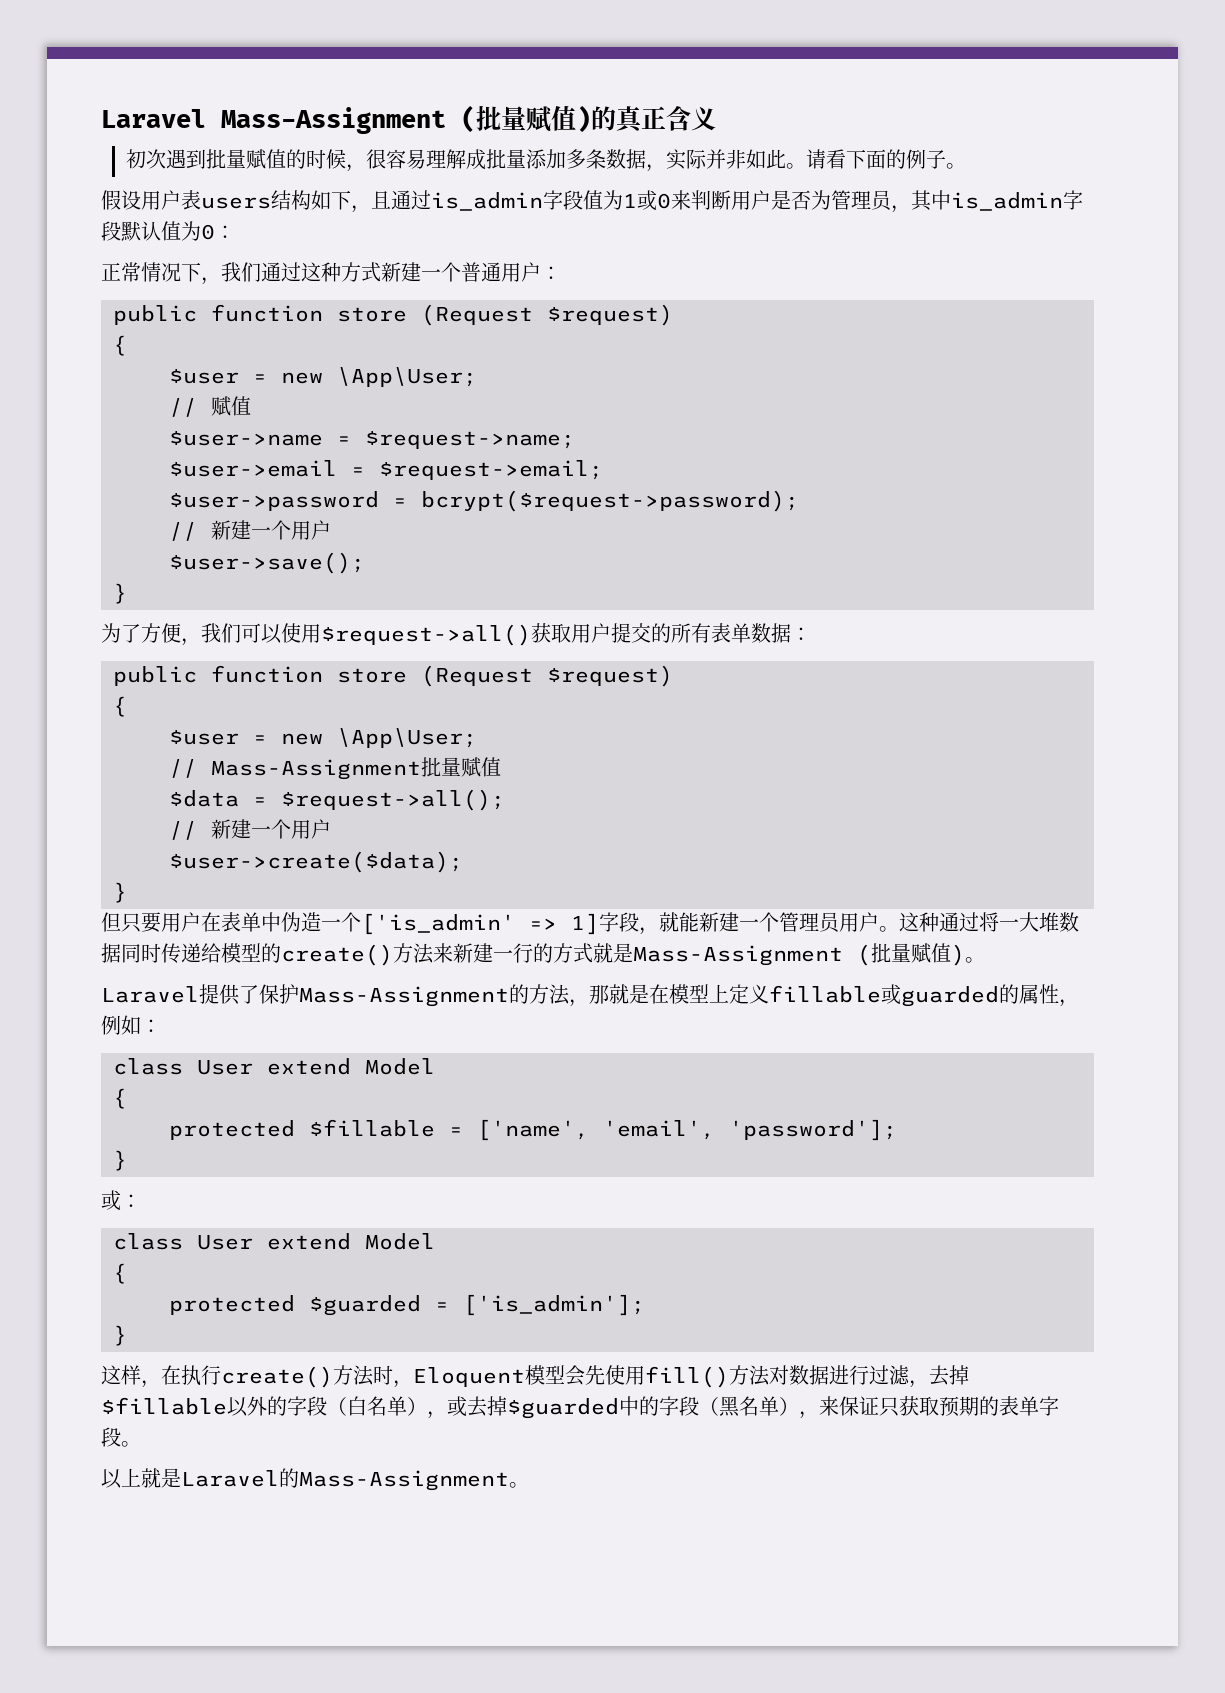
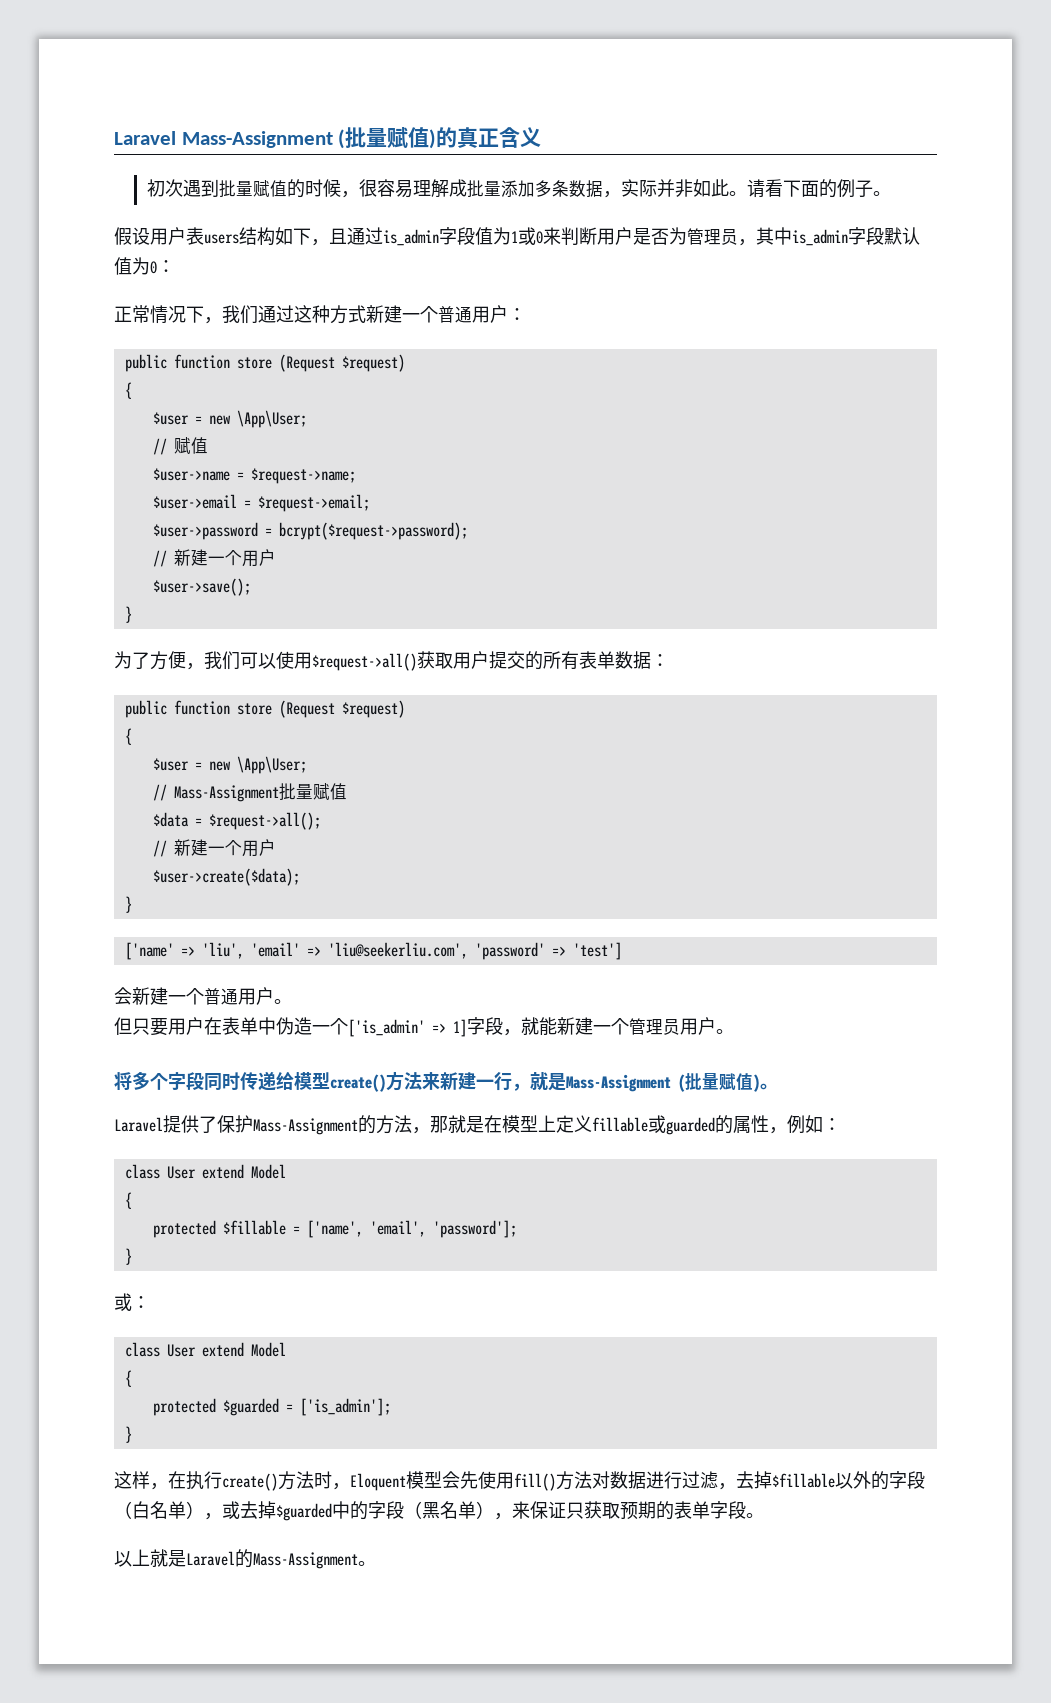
+ ['name' => 'liu', 'email' => 'liu@seekerliu.com', 'password' => 'test']
+ 会新建一个普通用户。
- 但只要用户在表单中伪造一个['is_admin' => 1]字段，就能新建一个管理员用户。这种通过将一大堆数据同时传递给模型的create()方法来新建一行的方式就是Mass-Assignment (批量赋值)。
+ 但只要用户在表单中伪造一个['is_admin' => 1]字段，就能新建一个管理员用户。
+ 将多个字段同时传递给模型create()方法来新建一行，就是Mass-Assignment (批量赋值)。

